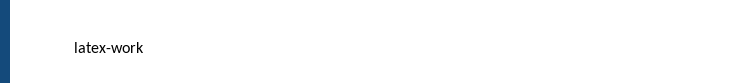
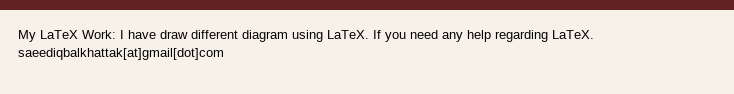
- latex-work
+ My LaTeX Work: I have draw different diagram using LaTeX. If you need any help regarding LaTeX. saeediqbalkhattak[at]gmail[dot]com

